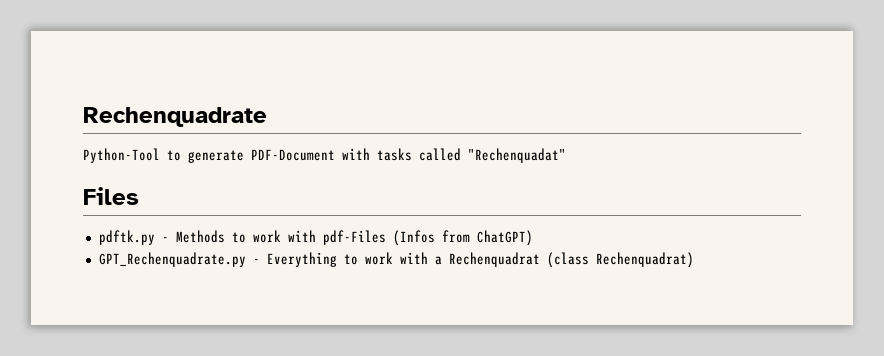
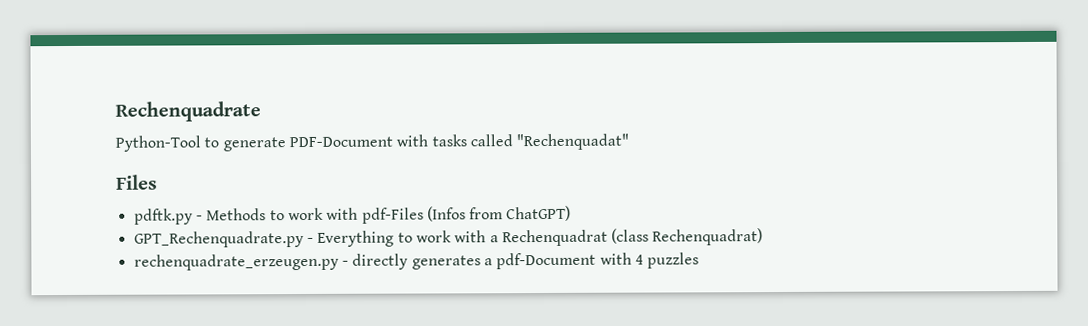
+ rechenquadrate_erzeugen.py - directly generates a pdf-Document with 4 puzzles

